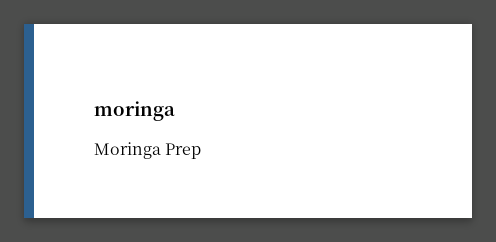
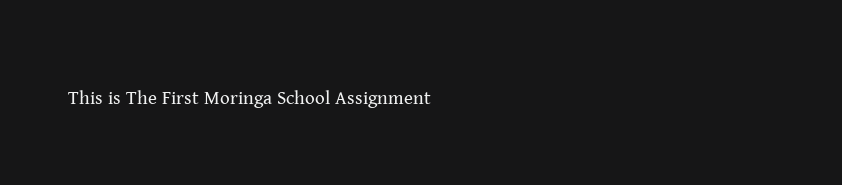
- moringa
- Moringa Prep
+ This is The First Moringa School Assignment

